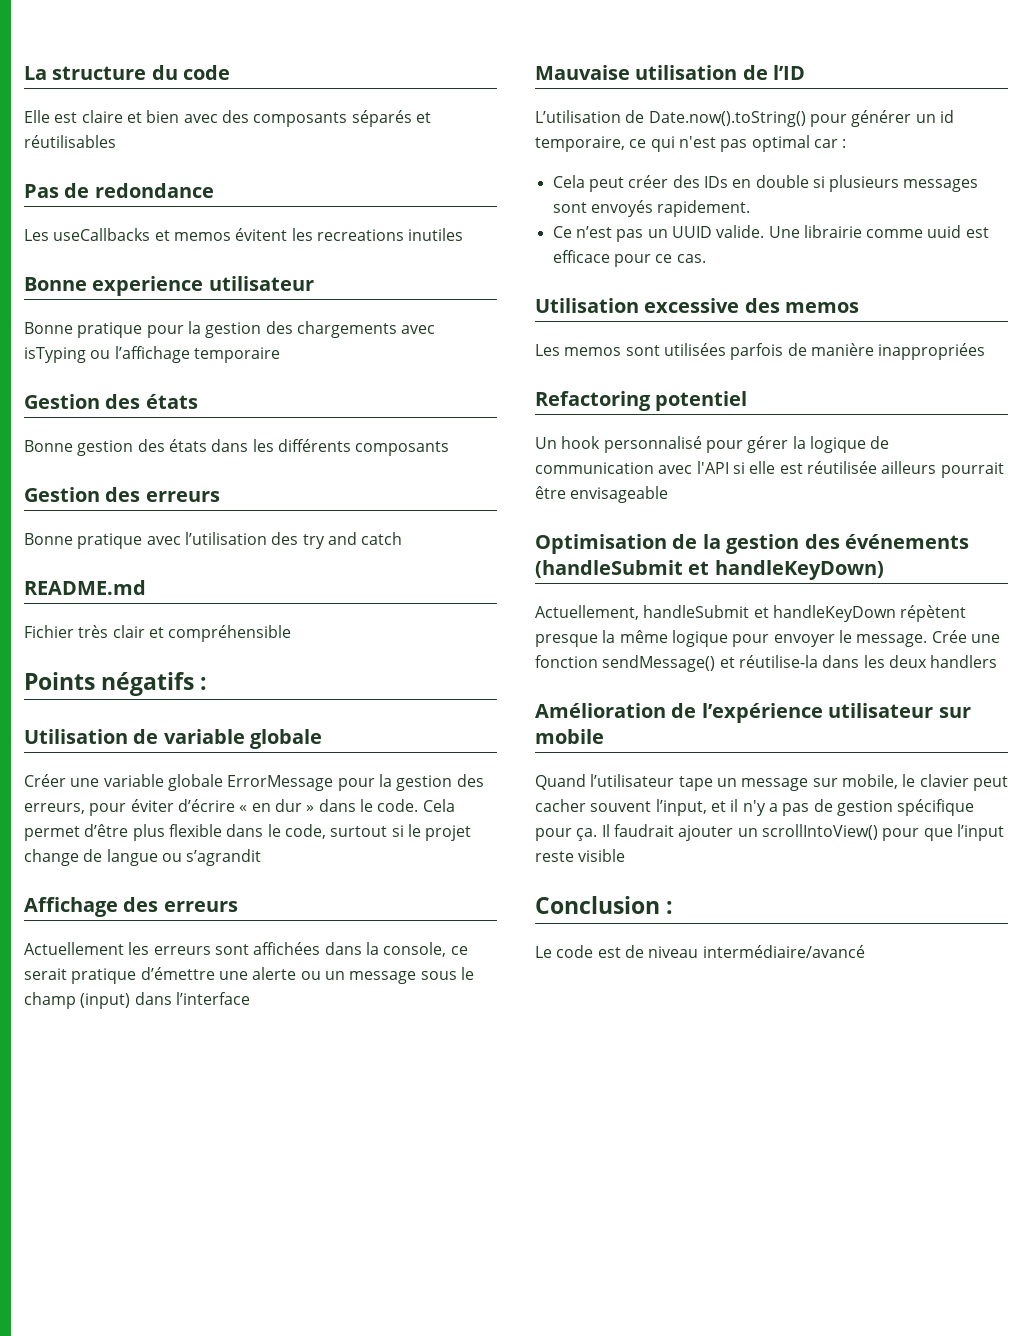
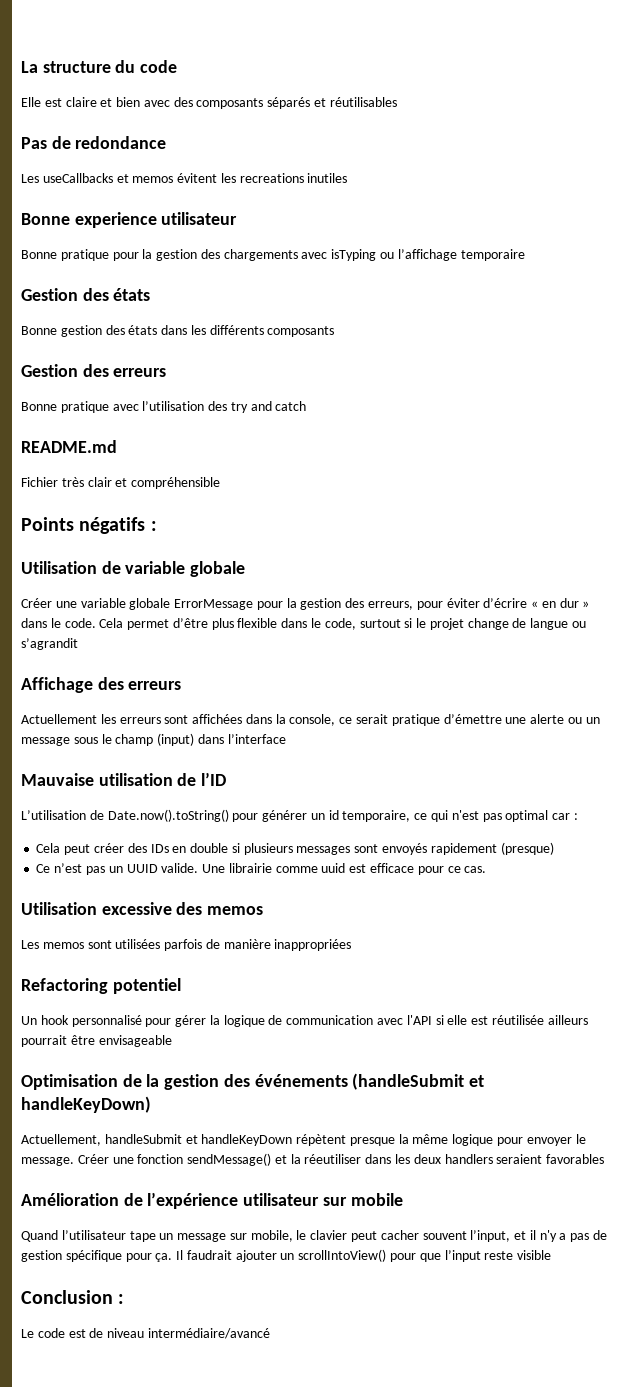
- Cela peut créer des IDs en double si plusieurs messages sont envoyés rapidement.
+ Cela peut créer des IDs en double si plusieurs messages sont envoyés rapidement (presque)
- Crée une fonction sendMessage() et réutilise-la dans les deux handlers
+ Créer une fonction sendMessage() et la réeutiliser dans les deux handlers seraient favorables

